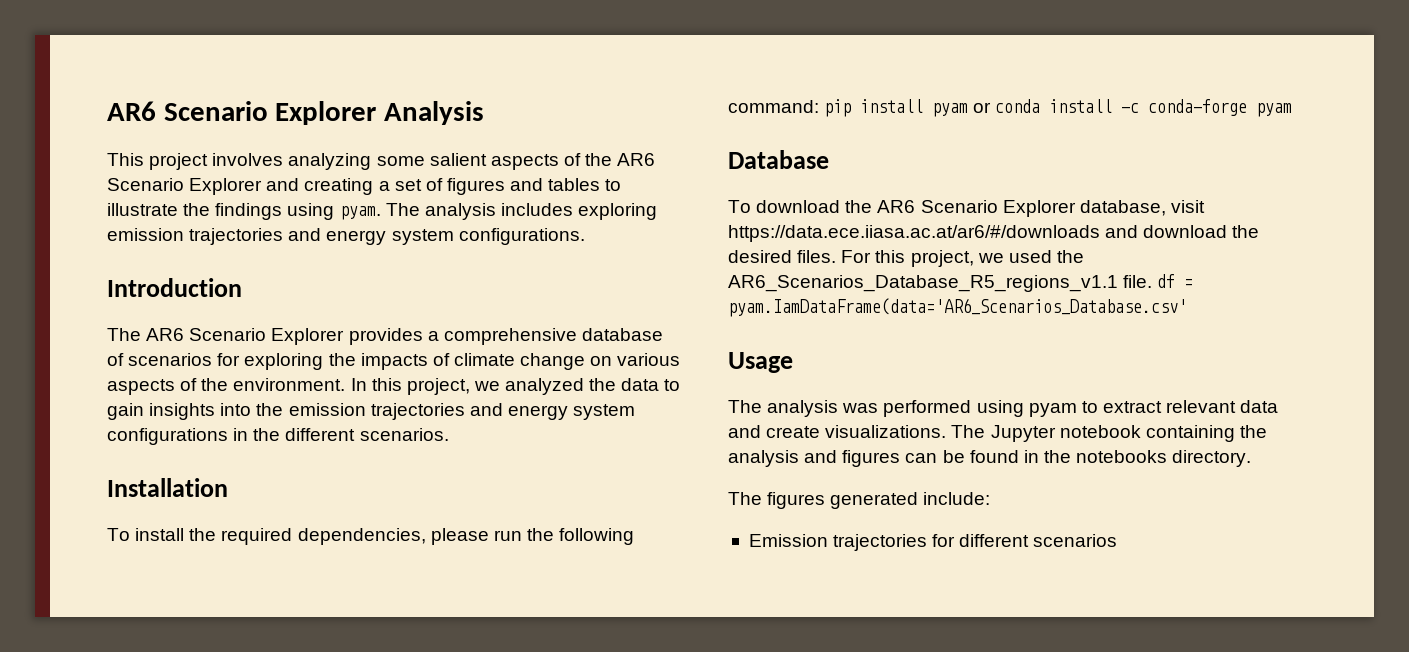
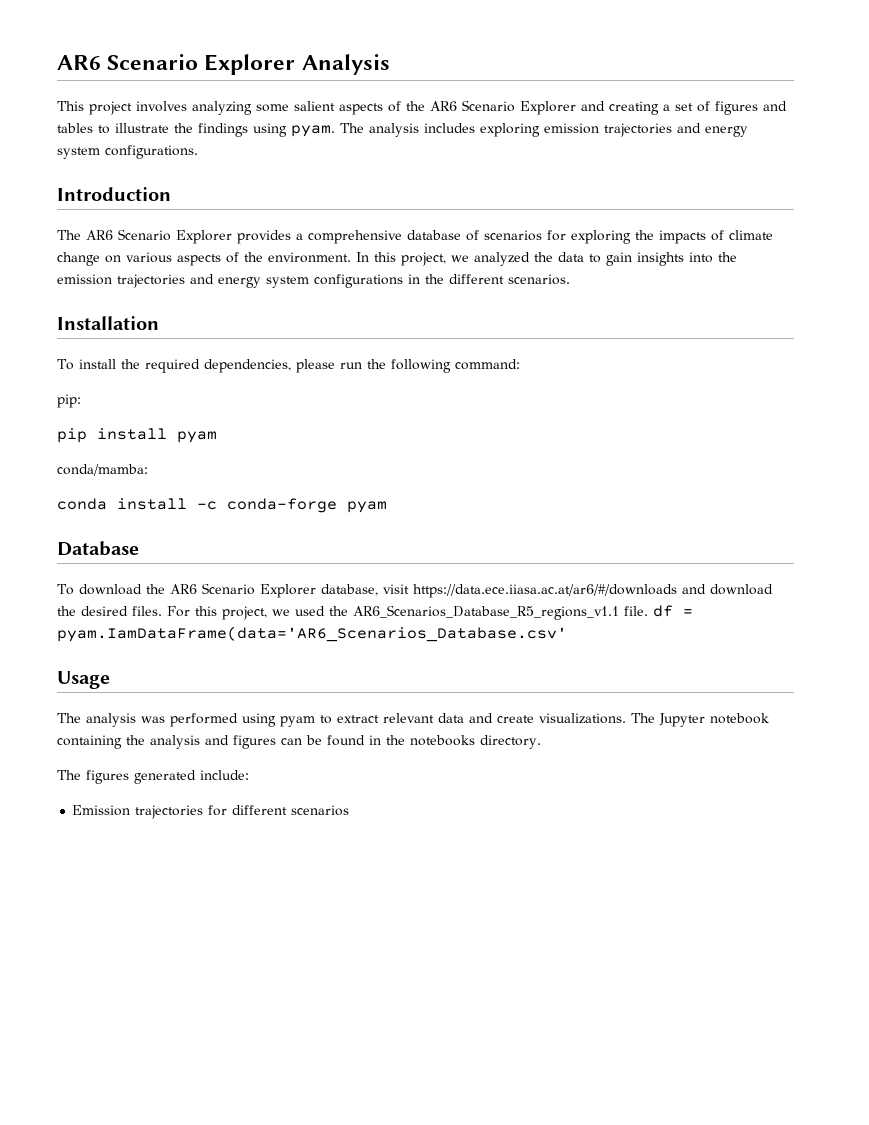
- To install the required dependencies, please run the following command: pip install pyam or conda install -c conda-forge pyam
+ To install the required dependencies, please run the following command:
+ pip:
+ pip install pyam
+ conda/mamba:
+ conda install -c conda-forge pyam

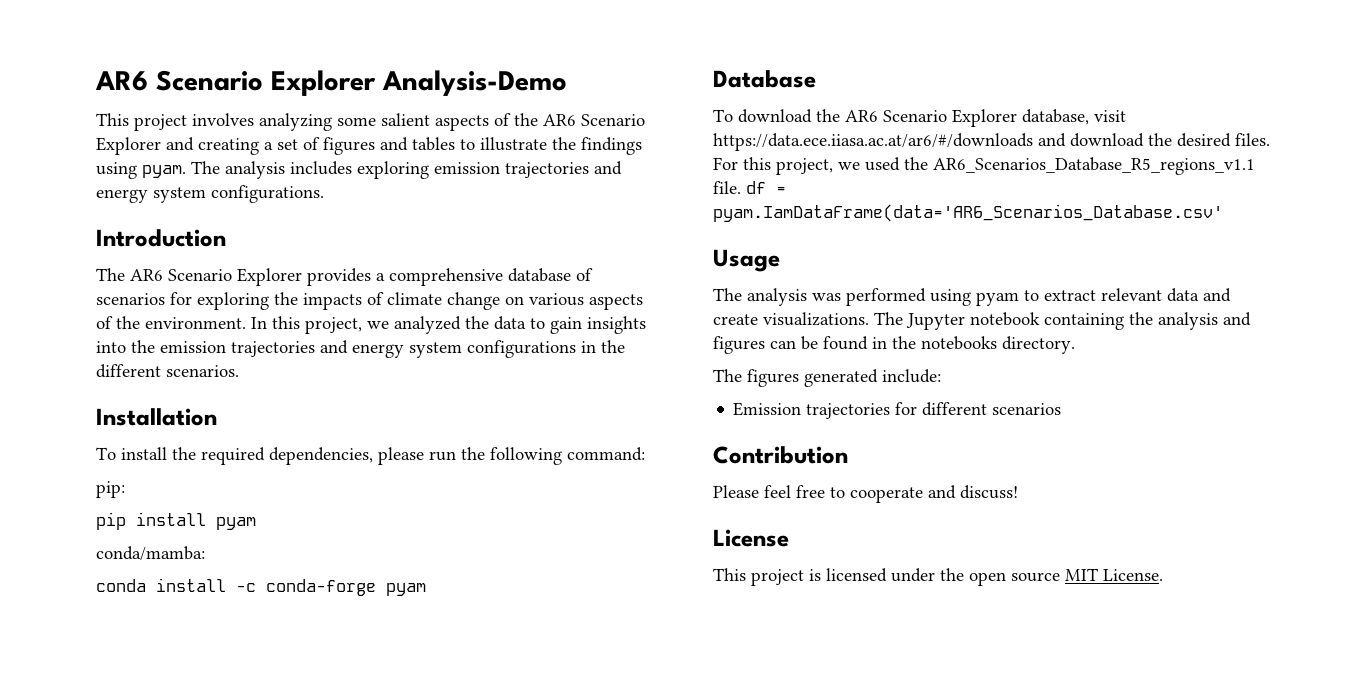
- AR6 Scenario Explorer Analysis
+ AR6 Scenario Explorer Analysis-Demo
+ Contribution
+ Please feel free to cooperate and discuss!
+ License
+ This project is licensed under the open source MIT License.

